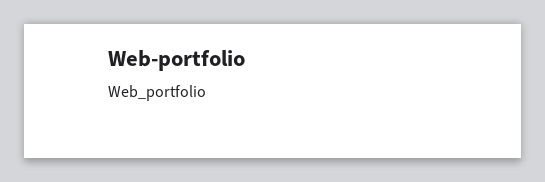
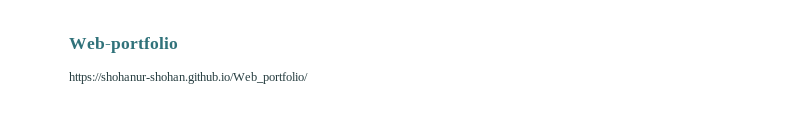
- Web_portfolio
+ https://shohanur-shohan.github.io/Web_portfolio/

